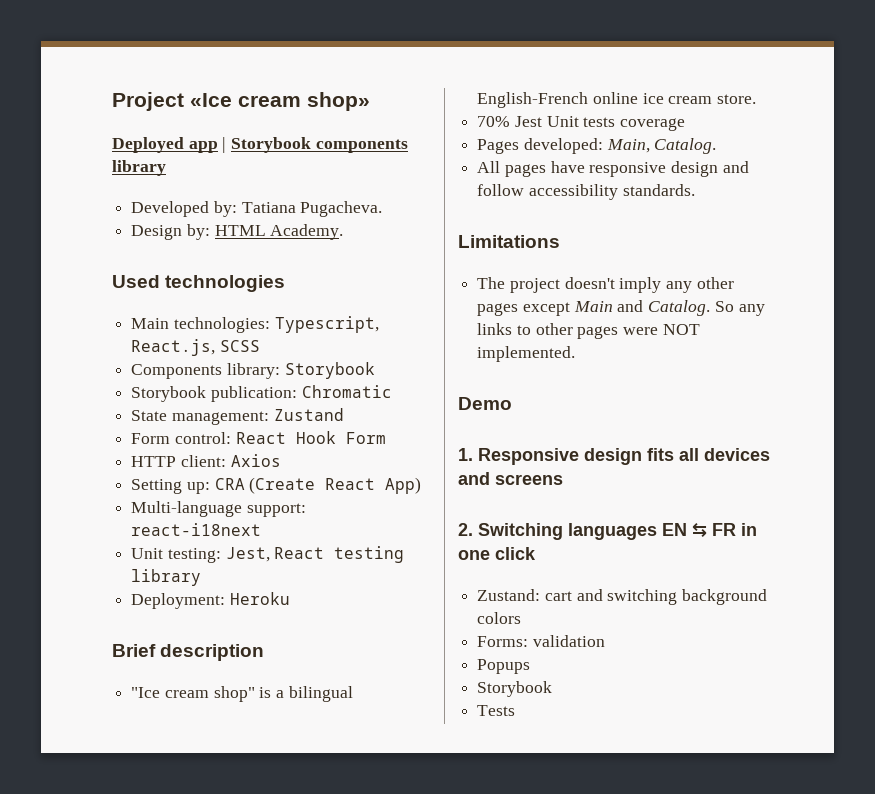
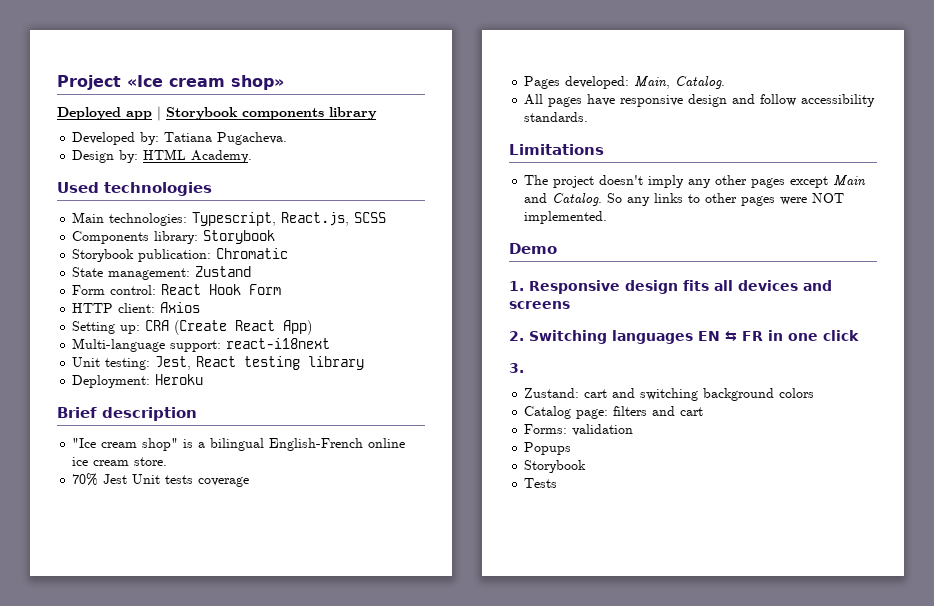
+ 3.
+ Catalog page: filters and cart

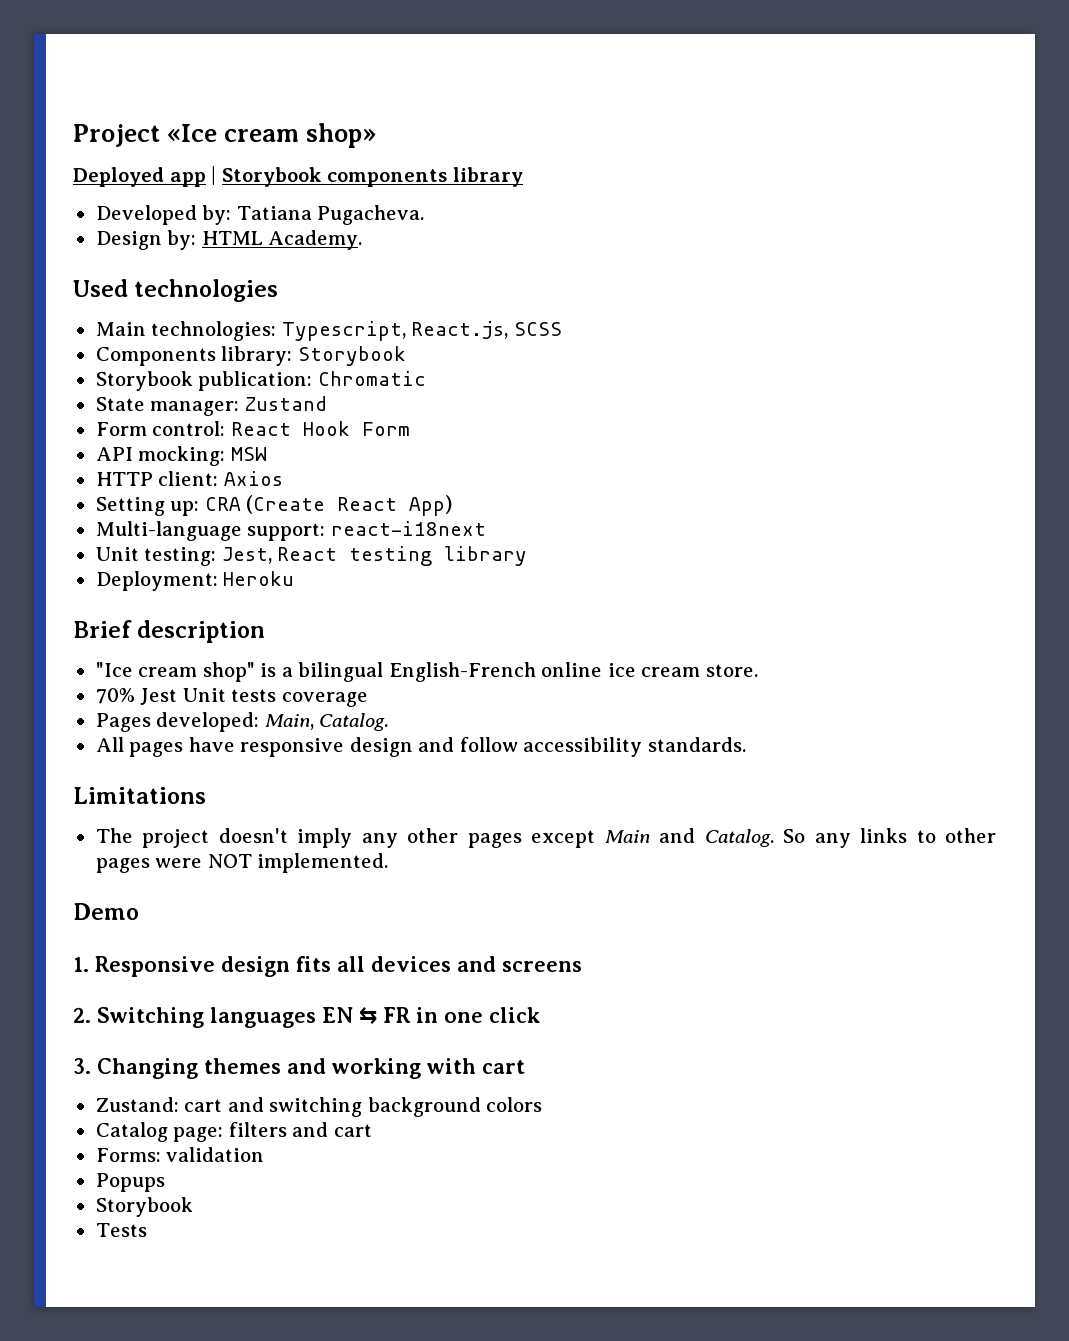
- State management: Zustand
+ State manager: Zustand
+ API mocking: MSW
- 3.
+ 3. Changing themes and working with cart

